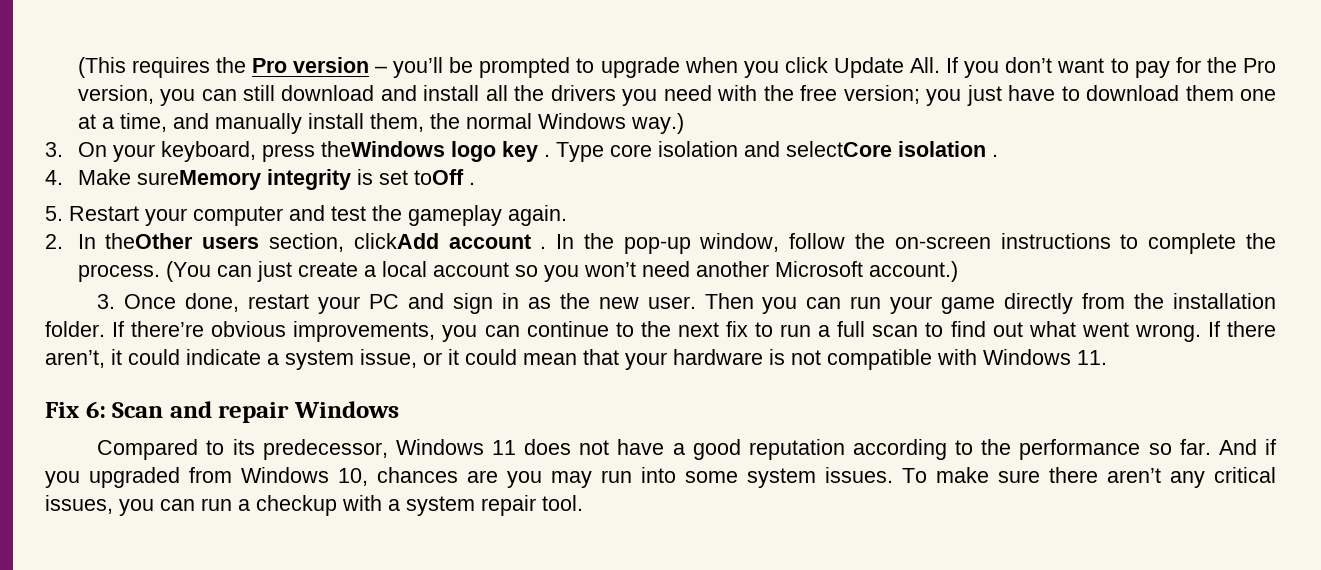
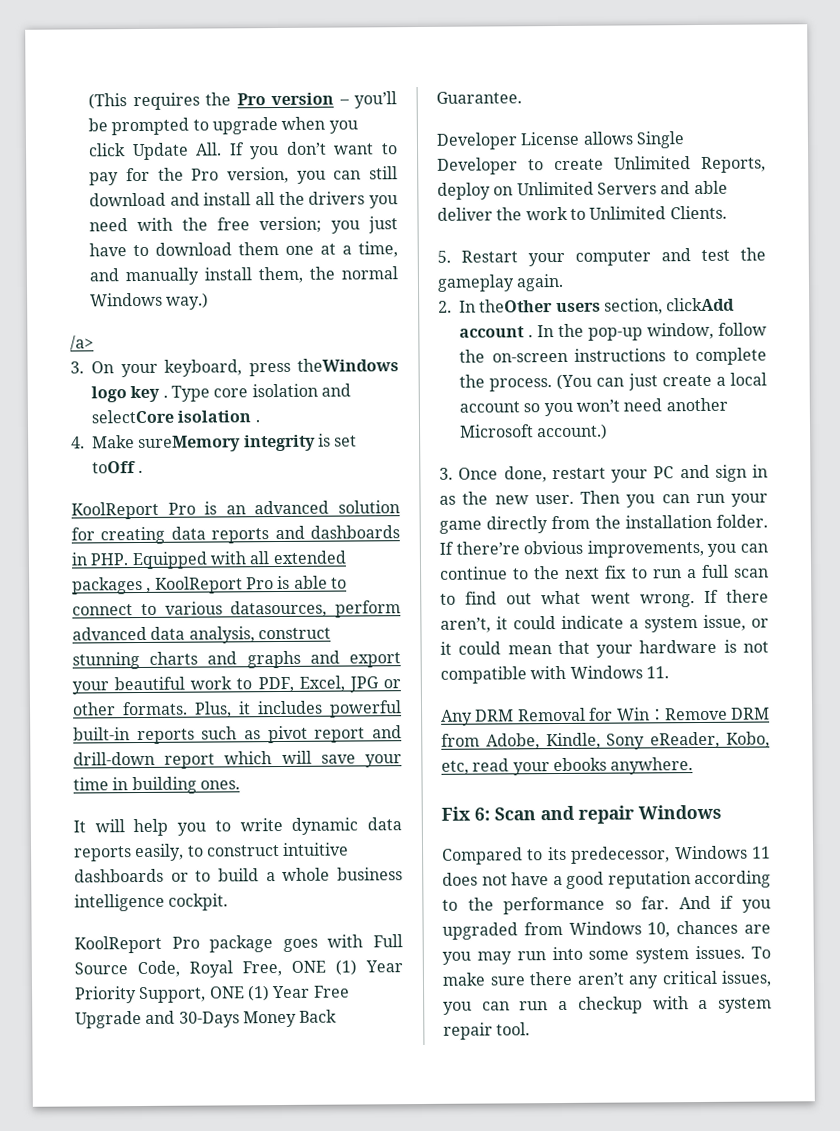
+ /a>
+ KoolReport Pro is an advanced solution for creating data reports and dashboards in PHP. Equipped with all extended packages , KoolReport Pro is able to connect to various datasources, perform advanced data analysis, construct stunning charts and graphs and export your beautiful work to PDF, Excel, JPG or other formats. Plus, it includes powerful built-in reports such as pivot report and drill-down report which will save your time in building ones.
+ It will help you to write dynamic data reports easily, to construct intuitive dashboards or to build a whole business intelligence cockpit.
+ KoolReport Pro package goes with Full Source Code, Royal Free, ONE (1) Year Priority Support, ONE (1) Year Free Upgrade and 30-Days Money Back Guarantee.
+ Developer License allows Single Developer to create Unlimited Reports, deploy on Unlimited Servers and able deliver the work to Unlimited Clients.
+ Any DRM Removal for Win：Remove DRM from Adobe, Kindle, Sony eReader, Kobo, etc, read your ebooks anywhere.

